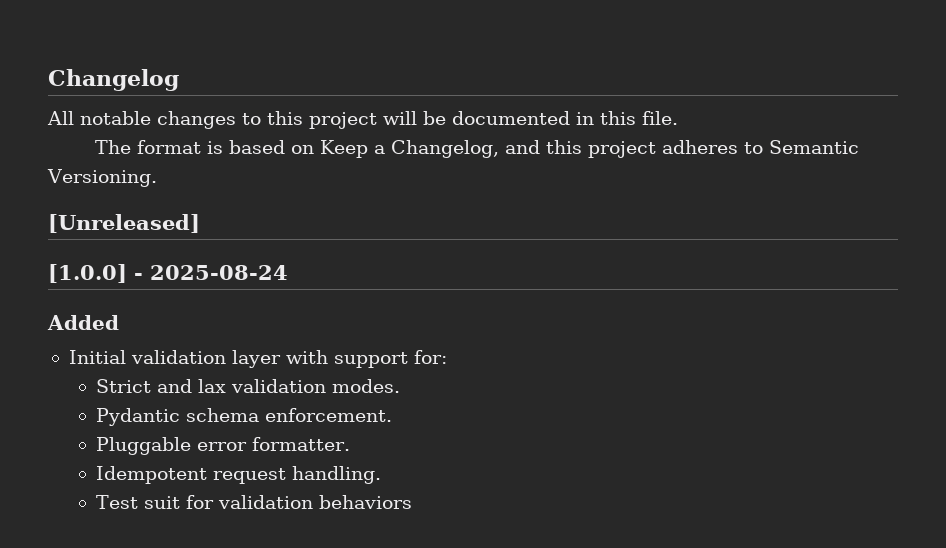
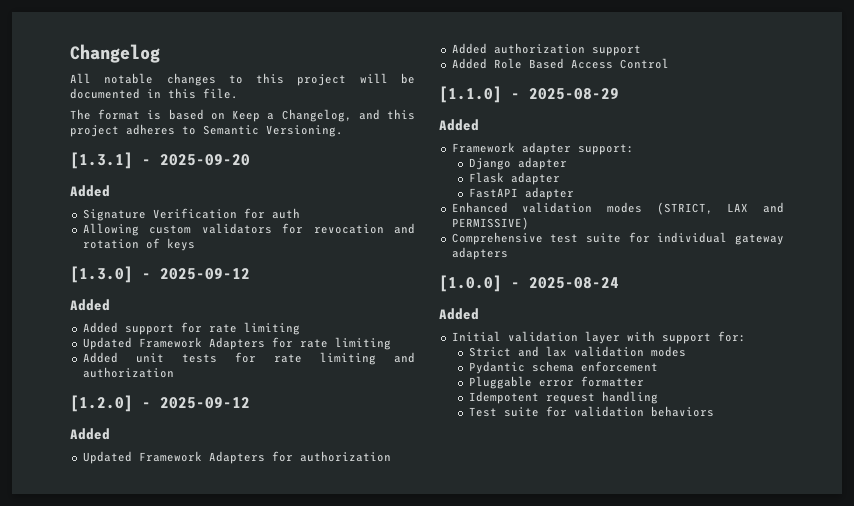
- [Unreleased]
+ [1.3.1] - 2025-09-20
+ Added
+ Signature Verification for auth
+ Allowing custom validators for revocation and rotation of keys
+ [1.3.0] - 2025-09-12
+ Added
+ Added support for rate limiting
+ Updated Framework Adapters for rate limiting
+ Added unit tests for rate limiting and authorization
+ [1.2.0] - 2025-09-12
+ Added
+ Updated Framework Adapters for authorization
+ Added authorization support
+ Added Role Based Access Control
+ [1.1.0] - 2025-08-29
+ Added
+ Framework adapter support:
+ Django adapter
+ Flask adapter
+ FastAPI adapter
+ Enhanced validation modes (STRICT, LAX and PERMISSIVE)
+ Comprehensive test suite for individual gateway adapters
- Strict and lax validation modes.
+ Strict and lax validation modes
- Pydantic schema enforcement.
+ Pydantic schema enforcement
- Pluggable error formatter.
+ Pluggable error formatter
- Idempotent request handling.
+ Idempotent request handling
- Test suit for validation behaviors
+ Test suite for validation behaviors

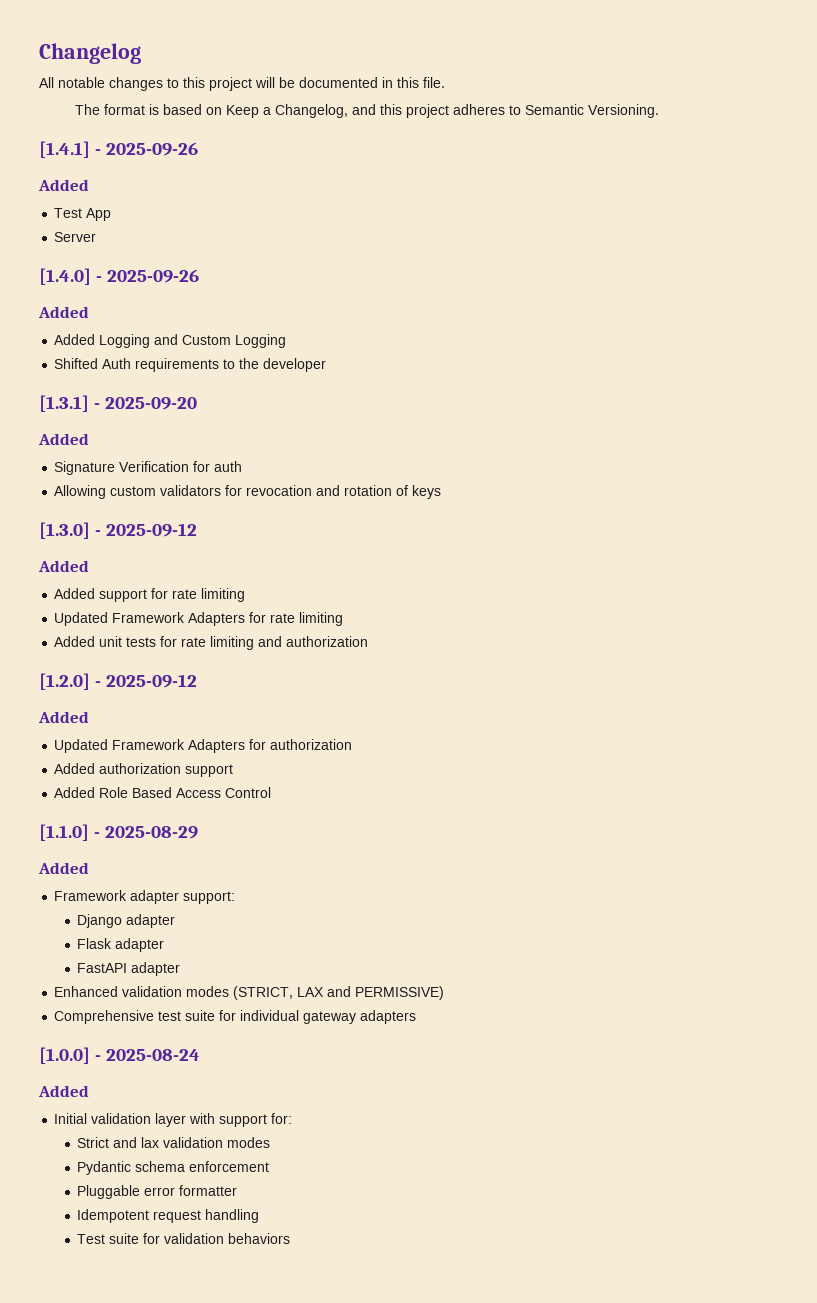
+ [1.4.1] - 2025-09-26
+ Added
+ Test App
+ Server
+ [1.4.0] - 2025-09-26
+ Added
+ Added Logging and Custom Logging
+ Shifted Auth requirements to the developer

